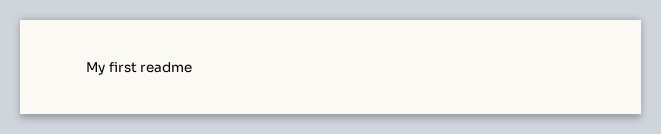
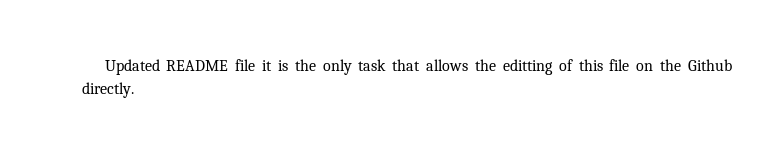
- My first readme
+ Updated README file it is the only task that allows the editting of this file on the Github directly.

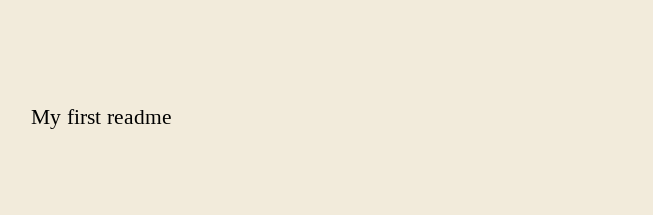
- Updated README file it is the only task that allows the editting of this file on the Github directly.
+ My first readme

